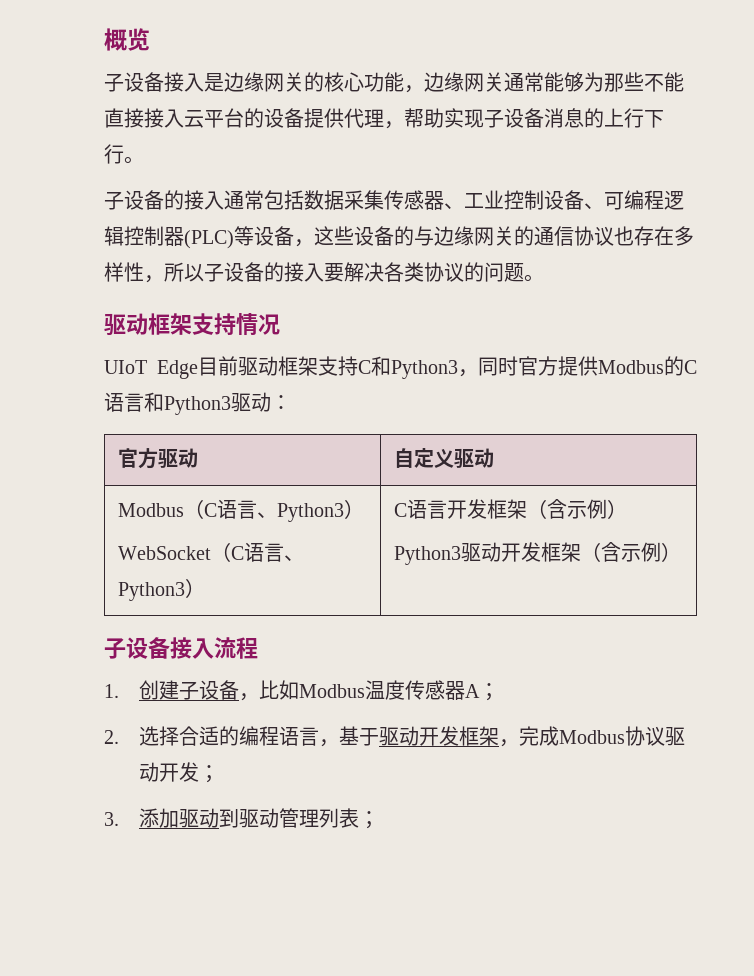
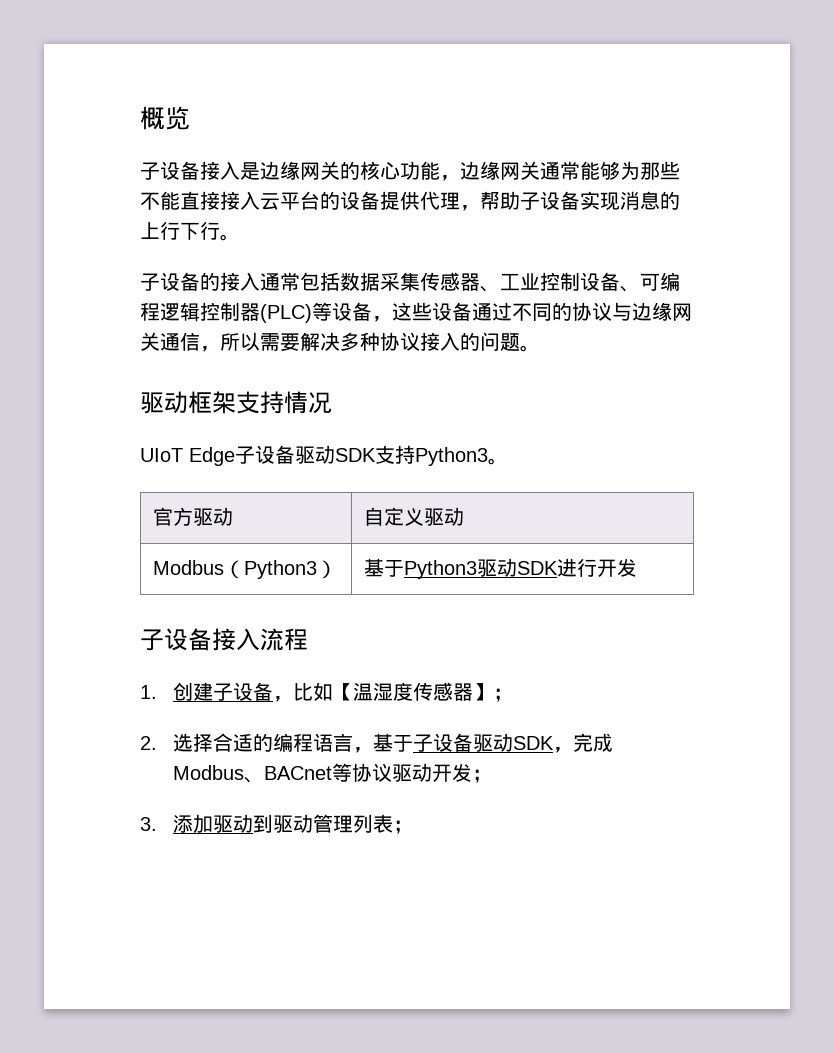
- 子设备接入是边缘网关的核心功能，边缘网关通常能够为那些不能直接接入云平台的设备提供代理，帮助实现子设备消息的上行下行。
+ 子设备接入是边缘网关的核心功能，边缘网关通常能够为那些不能直接接入云平台的设备提供代理，帮助子设备实现消息的上行下行。
- 子设备的接入通常包括数据采集传感器、工业控制设备、可编程逻辑控制器(PLC)等设备，这些设备的与边缘网关的通信协议也存在多样性，所以子设备的接入要解决各类协议的问题。
+ 子设备的接入通常包括数据采集传感器、工业控制设备、可编程逻辑控制器(PLC)等设备，这些设备通过不同的协议与边缘网关通信，所以需要解决多种协议接入的问题。
- UIoT Edge目前驱动框架支持C和Python3，同时官方提供Modbus的C语言和Python3驱动：
+ UIoT Edge子设备驱动SDK支持Python3。
- Modbus（C语言、Python3）
- WebSocket（C语言、Python3） | C语言开发框架（含示例）
- Python3驱动开发框架（含示例）
+ Modbus（Python3） | 基于Python3驱动SDK进行开发
- 1.创建子设备，比如Modbus温度传感器A；
+ 1.创建子设备，比如【温湿度传感器】；
- 2.选择合适的编程语言，基于驱动开发框架，完成Modbus协议驱动开发；
+ 2.选择合适的编程语言，基于子设备驱动SDK，完成Modbus、BACnet等协议驱动开发；

